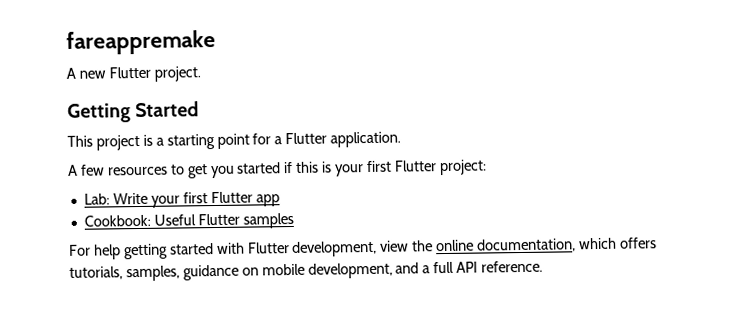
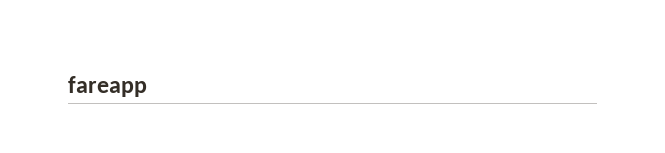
- fareappremake
- A new Flutter project.
- Getting Started
- This project is a starting point for a Flutter application.
- A few resources to get you started if this is your first Flutter project:
- Lab: Write your first Flutter app
- Cookbook: Useful Flutter samples
- For help getting started with Flutter development, view the online documentation, which offers tutorials, samples, guidance on mobile development, and a full API reference.
+ fareapp

